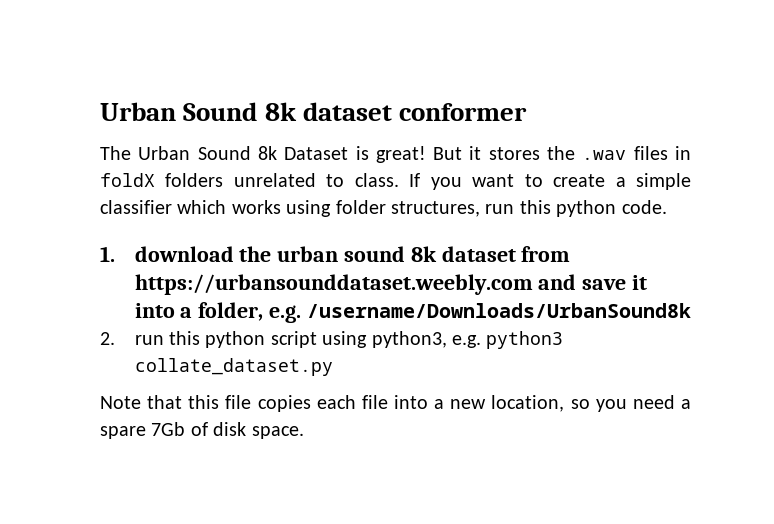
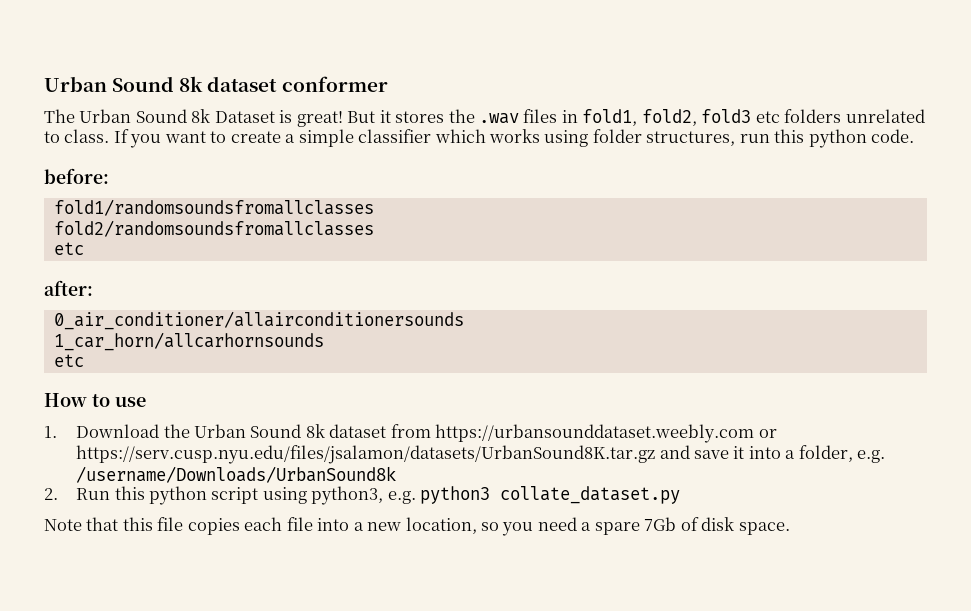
- But it stores the .wav files in foldX folders unrelated to class.
+ But it stores the .wav files in fold1, fold2, fold3 etc folders unrelated to class.
- 1. download the urban sound 8k dataset from https://urbansounddataset.weebly.com and save it into a folder, e.g. /username/Downloads/UrbanSound8k
+ before:
+ fold1/randomsoundsfromallclasses
+ fold2/randomsoundsfromallclasses
+ etc
+ after:
+ 0_air_conditioner/allairconditionersounds
+ 1_car_horn/allcarhornsounds
+ etc
+ How to use
+ 1. Download the Urban Sound 8k dataset from https://urbansounddataset.weebly.com or https://serv.cusp.nyu.edu/files/jsalamon/datasets/UrbanSound8K.tar.gz and save it into a folder, e.g. /username/Downloads/UrbanSound8k
- 2. run this python script using python3, e.g. python3 collate_dataset.py
+ 2. Run this python script using python3, e.g. python3 collate_dataset.py

